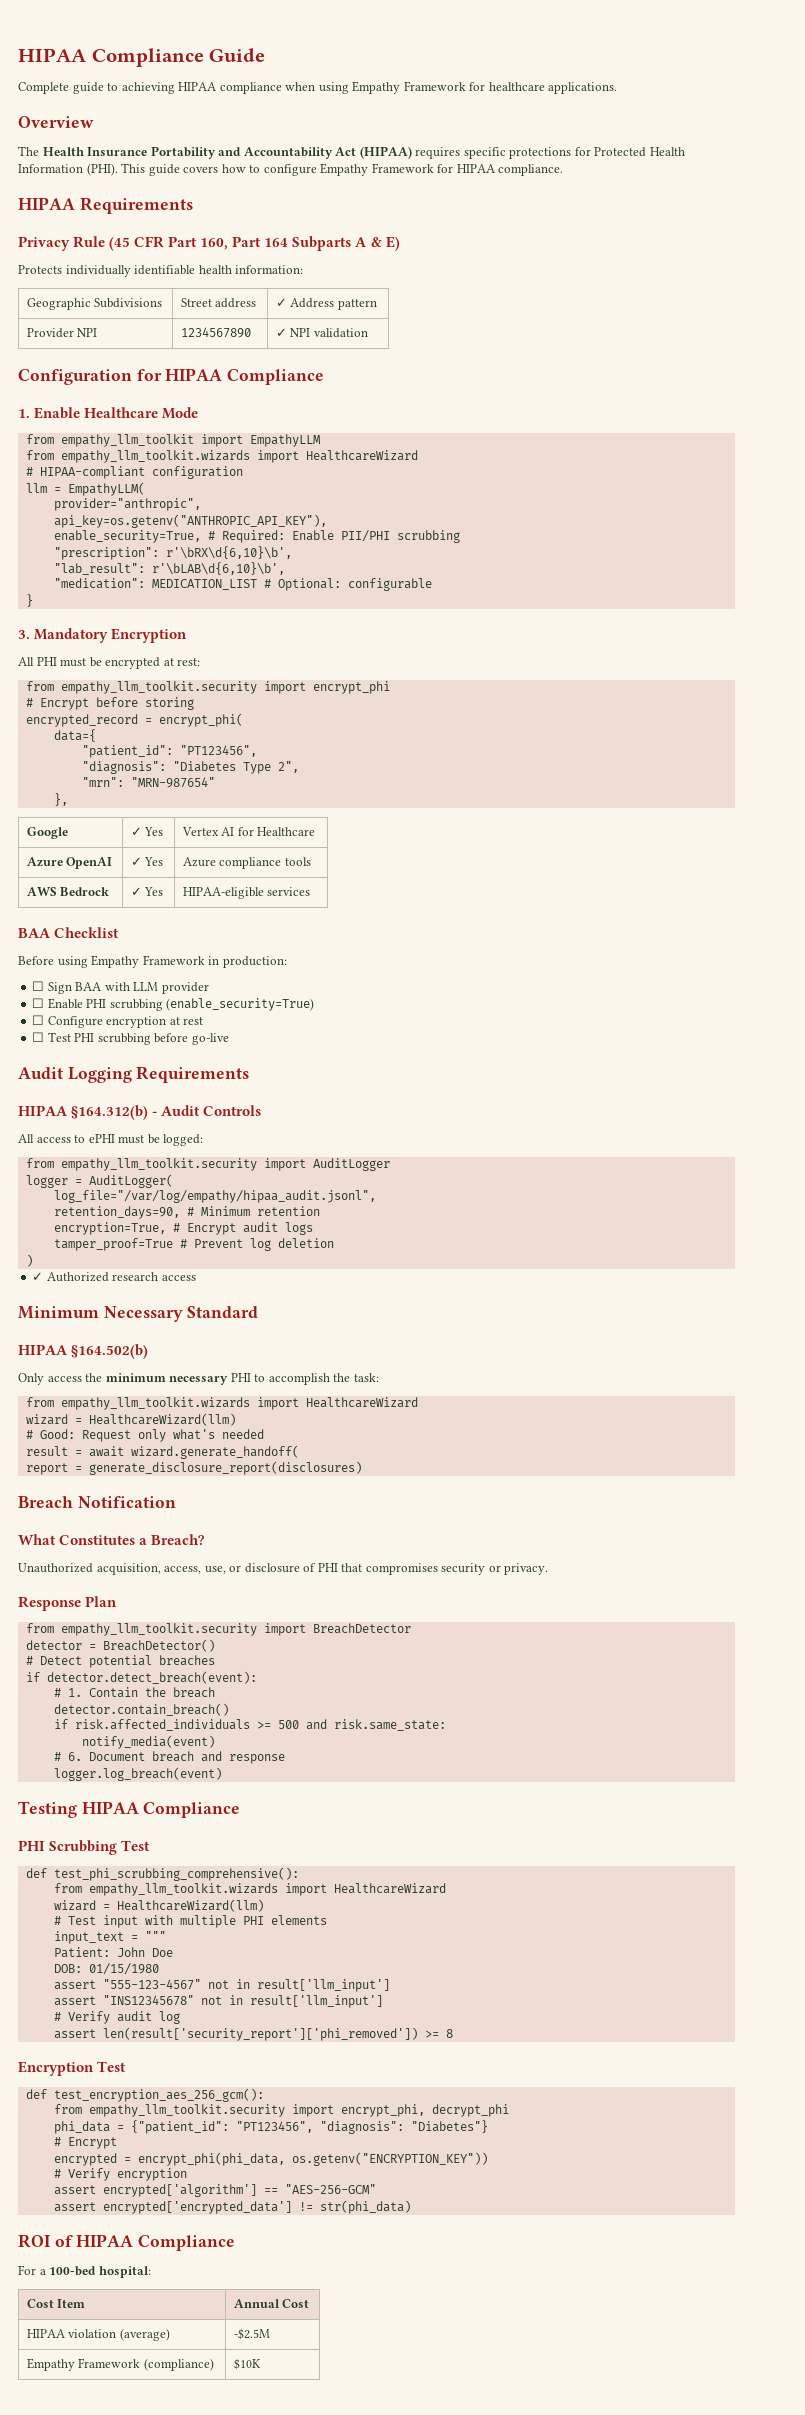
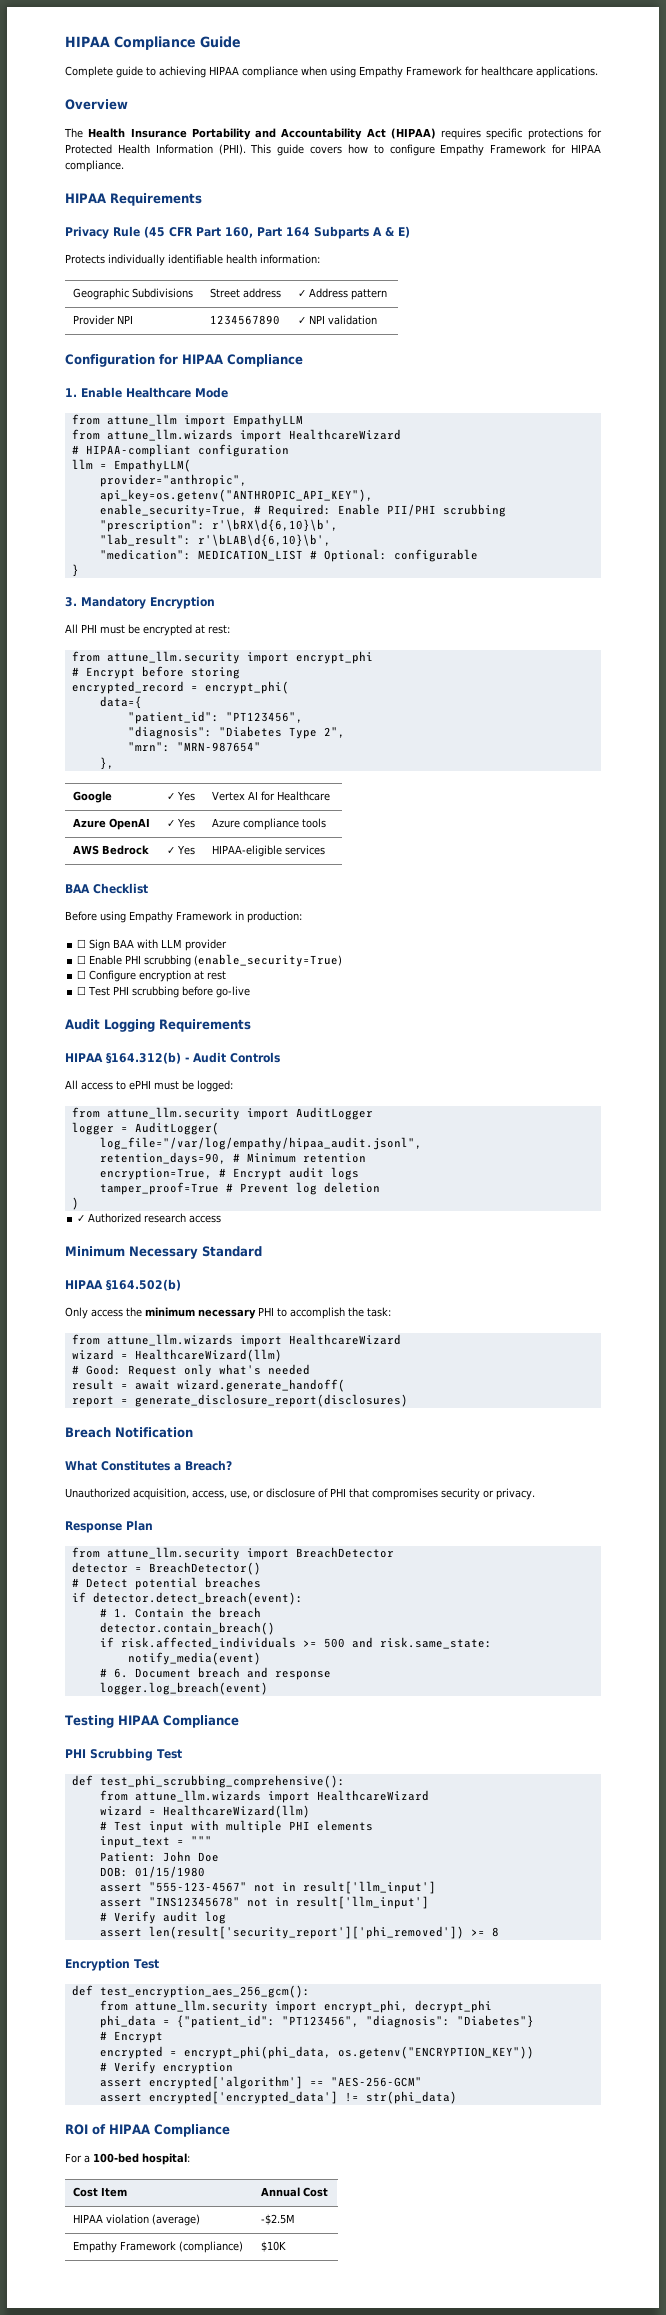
- from empathy_llm_toolkit import EmpathyLLM
- from empathy_llm_toolkit.wizards import HealthcareWizard
+ from attune_llm import EmpathyLLM
+ from attune_llm.wizards import HealthcareWizard
- from empathy_llm_toolkit.security import encrypt_phi
+ from attune_llm.security import encrypt_phi
- from empathy_llm_toolkit.security import AuditLogger
+ from attune_llm.security import AuditLogger
  Only access the minimum necessary PHI to accomplish the task:
- from empathy_llm_toolkit.wizards import HealthcareWizard
+ from attune_llm.wizards import HealthcareWizard
- from empathy_llm_toolkit.security import BreachDetector
+ from attune_llm.security import BreachDetector
  def test_phi_scrubbing_comprehensive():
- from empathy_llm_toolkit.wizards import HealthcareWizard
+ from attune_llm.wizards import HealthcareWizard
- from empathy_llm_toolkit.security import encrypt_phi, decrypt_phi
+ from attune_llm.security import encrypt_phi, decrypt_phi

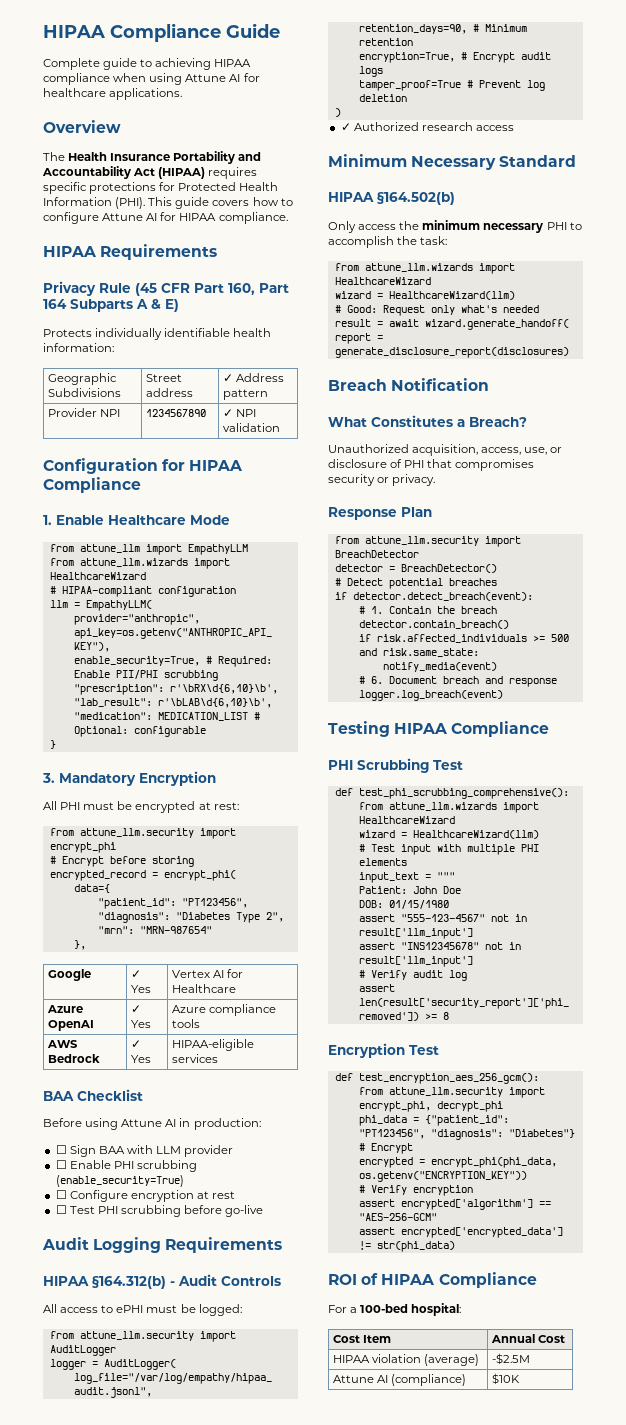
- Complete guide to achieving HIPAA compliance when using Empathy Framework for healthcare applications.
+ Complete guide to achieving HIPAA compliance when using Attune AI for healthcare applications.
- This guide covers how to configure Empathy Framework for HIPAA compliance.
+ This guide covers how to configure Attune AI for HIPAA compliance.
- Before using Empathy Framework in production:
+ Before using Attune AI in production:
- Empathy Framework (compliance) | $10K
+ Attune AI (compliance) | $10K

